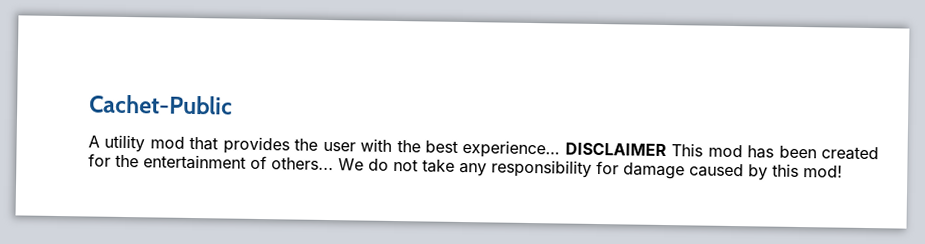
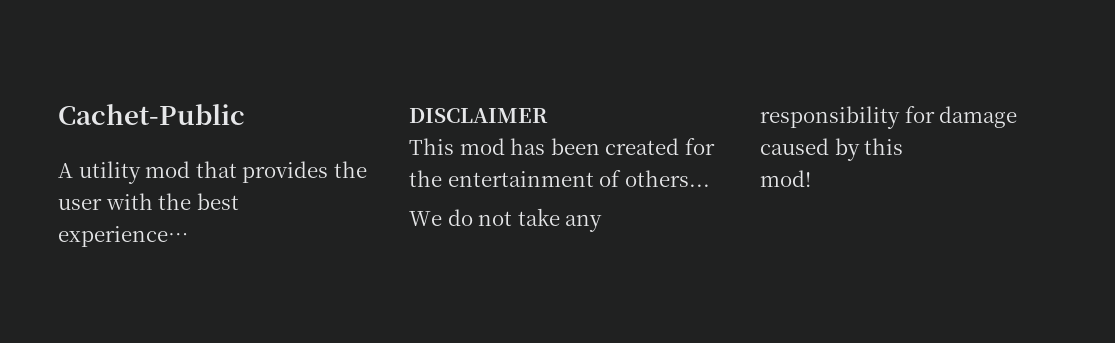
- A utility mod that provides the user with the best experience… DISCLAIMER This mod has been created for the entertainment of others... We do not take any responsibility for damage caused by this mod!
+ A utility mod that provides the user with the best experience…
+ DISCLAIMER
+ This mod has been created for the entertainment of others...
+ We do not take any responsibility for damage caused by this
+ mod!

